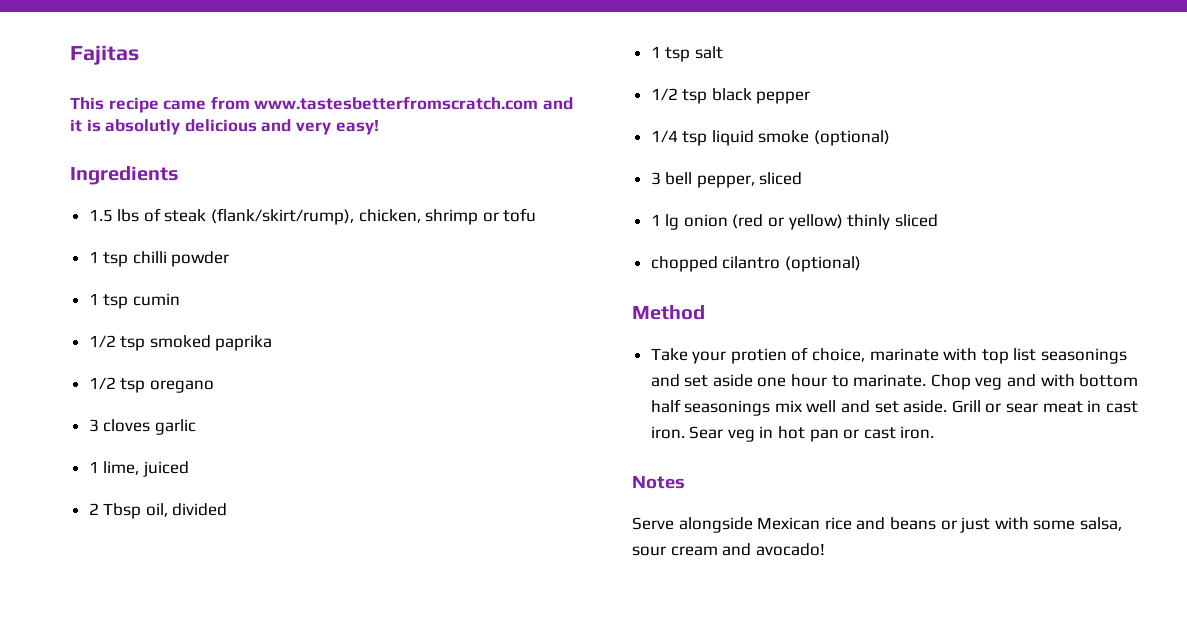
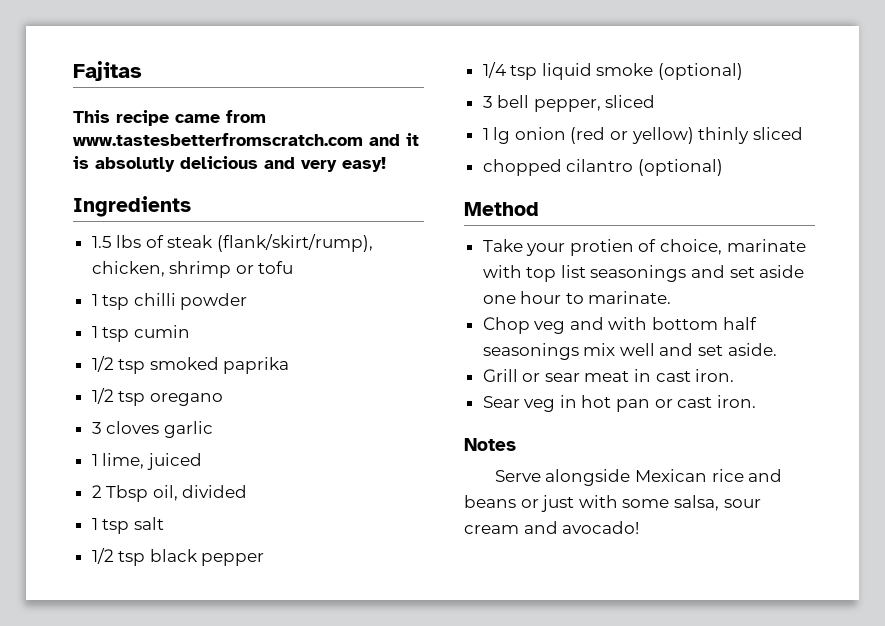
- Take your protien of choice, marinate with top list seasonings and set aside one hour to marinate. Chop veg and with bottom half seasonings mix well and set aside. Grill or sear meat in cast iron. Sear veg in hot pan or cast iron.
+ Take your protien of choice, marinate with top list seasonings and set aside one hour to marinate.
+ Chop veg and with bottom half seasonings mix well and set aside.
+ Grill or sear meat in cast iron.
+ Sear veg in hot pan or cast iron.

